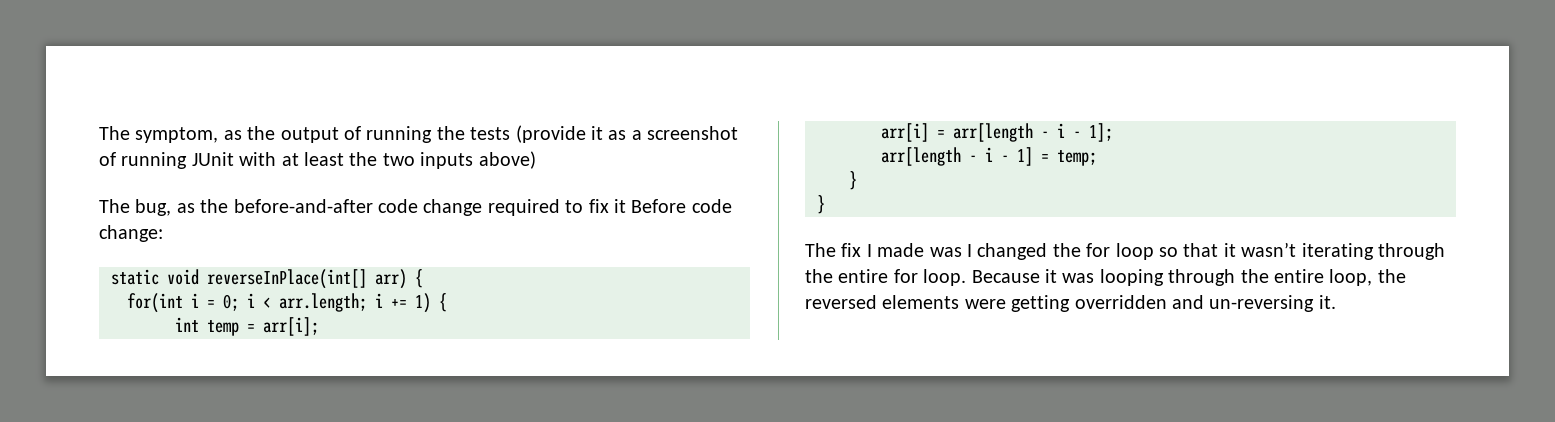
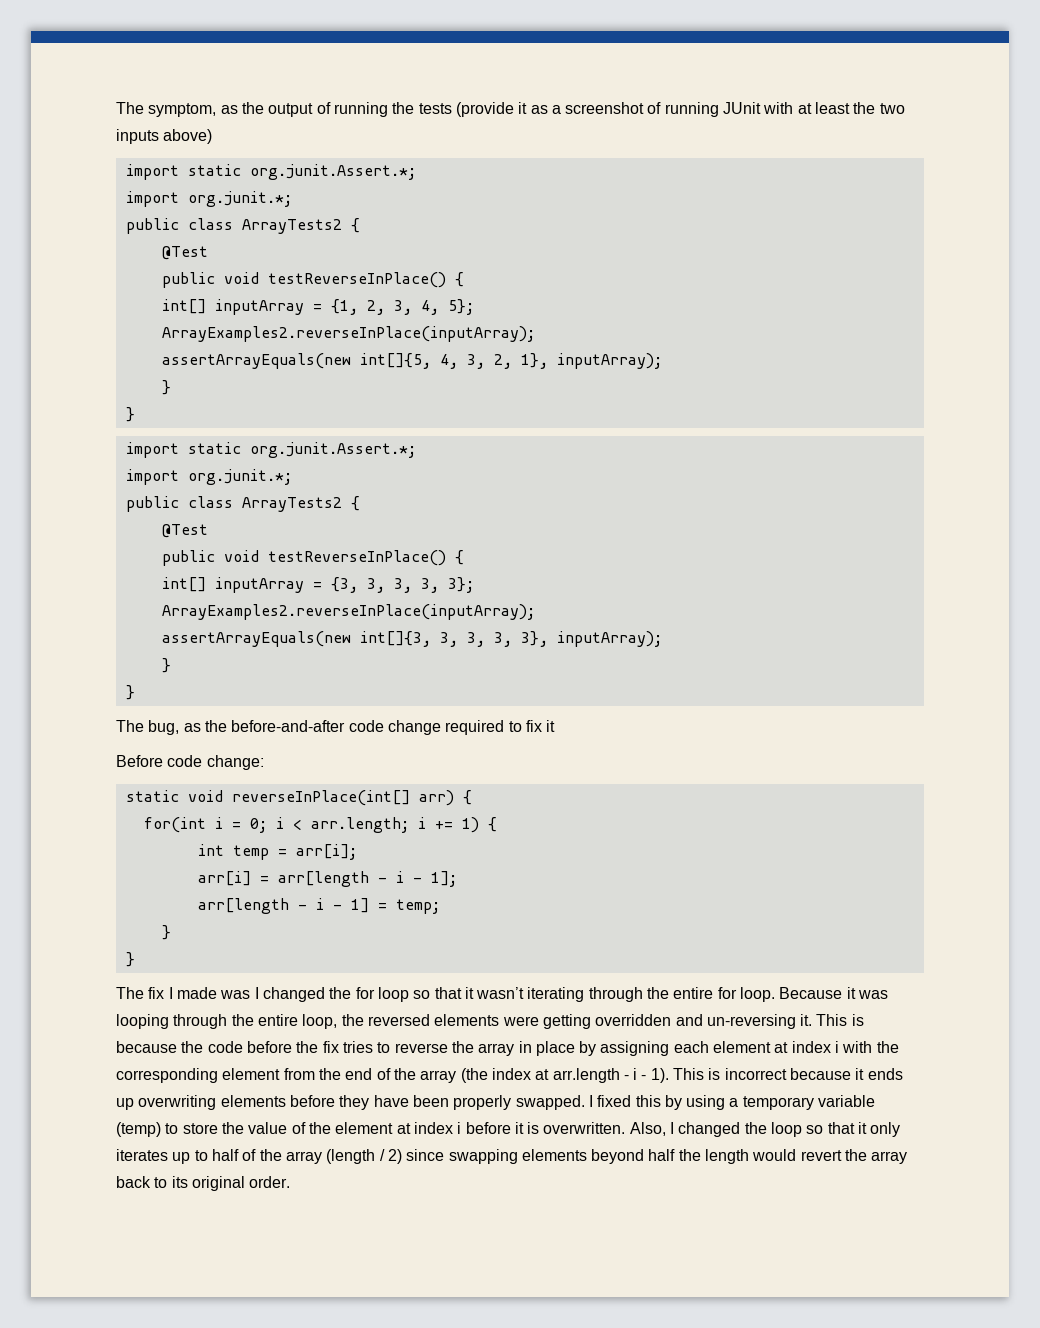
  The symptom, as the output of running the tests (provide it as a screenshot of running JUnit with at least the two inputs above)
+ import static org.junit.Assert.*;
+ import org.junit.*;
+ public class ArrayTests2 {
+ @Test
+ public void testReverseInPlace() {
+ int[] inputArray = {1, 2, 3, 4, 5};
+ ArrayExamples2.reverseInPlace(inputArray);
+ assertArrayEquals(new int[]{5, 4, 3, 2, 1}, inputArray);
+ }
+ }
+ import static org.junit.Assert.*;
+ import org.junit.*;
+ public class ArrayTests2 {
+ @Test
+ public void testReverseInPlace() {
+ int[] inputArray = {3, 3, 3, 3, 3};
+ ArrayExamples2.reverseInPlace(inputArray);
+ assertArrayEquals(new int[]{3, 3, 3, 3, 3}, inputArray);
+ }
+ }
- The bug, as the before-and-after code change required to fix it Before code change:
+ The bug, as the before-and-after code change required to fix it
+ Before code change:
+ This is because the code before the fix tries to reverse the array in place by assigning each element at index i with the corresponding element from the end of the array (the index at arr.length - i - 1). This is incorrect because it ends up overwriting elements before they have been properly swapped. I fixed this by using a temporary variable (temp) to store the value of the element at index i before it is overwritten. Also, I changed the loop so that it only iterates up to half of the array (length / 2) since swapping elements beyond half the length would revert the array back to its original order.

